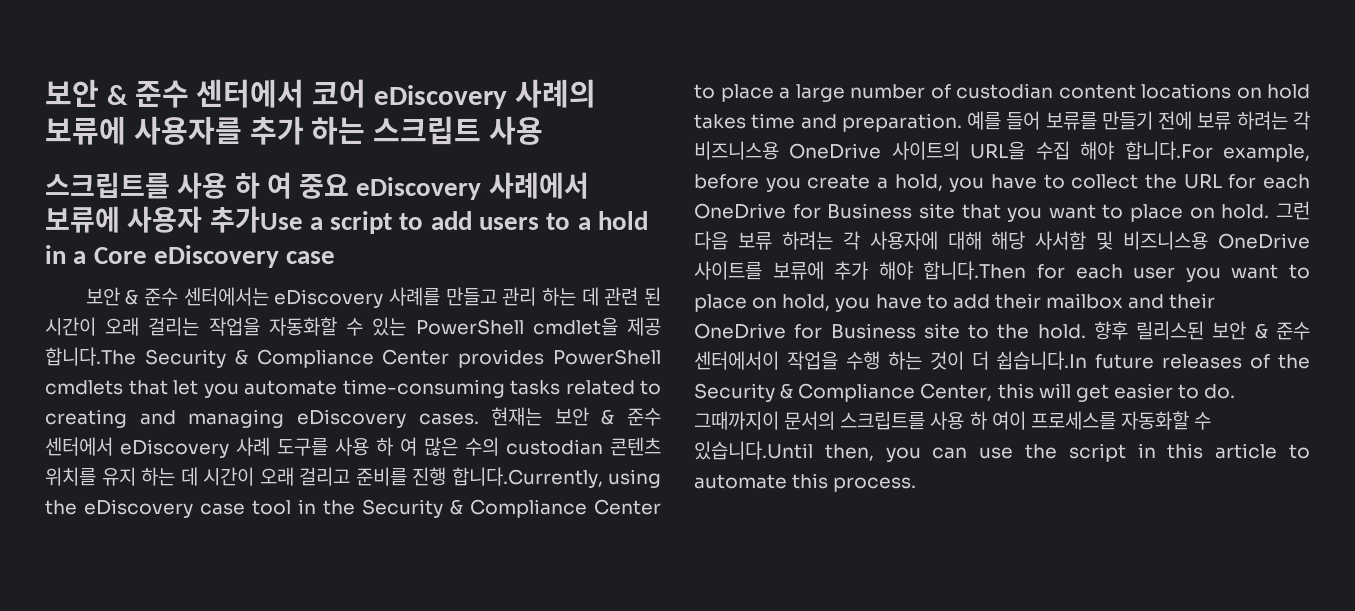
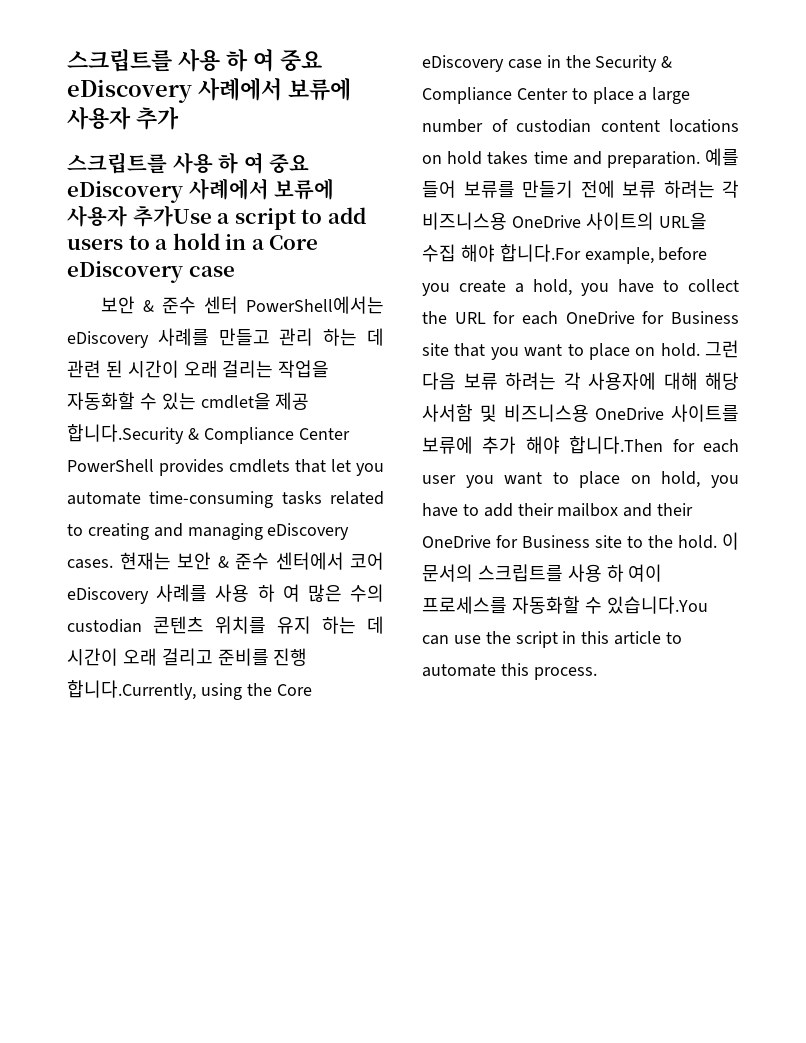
- 보안 & 준수 센터에서 코어 eDiscovery 사례의 보류에 사용자를 추가 하는 스크립트 사용
+ 스크립트를 사용 하 여 중요 eDiscovery 사례에서 보류에 사용자 추가
- 보안 & 준수 센터에서는 eDiscovery 사례를 만들고 관리 하는 데 관련 된 시간이 오래 걸리는 작업을 자동화할 수 있는 PowerShell cmdlet을 제공 합니다.The Security & Compliance Center provides PowerShell cmdlets that let you automate time-consuming tasks related to creating and managing eDiscovery cases.
+ 보안 & 준수 센터 PowerShell에서는 eDiscovery 사례를 만들고 관리 하는 데 관련 된 시간이 오래 걸리는 작업을 자동화할 수 있는 cmdlet을 제공 합니다.Security & Compliance Center PowerShell provides cmdlets that let you automate time-consuming tasks related to creating and managing eDiscovery cases.
- 현재는 보안 & 준수 센터에서 eDiscovery 사례 도구를 사용 하 여 많은 수의 custodian 콘텐츠 위치를 유지 하는 데 시간이 오래 걸리고 준비를 진행 합니다.Currently, using the eDiscovery case tool in the Security & Compliance Center to place a large number of custodian content locations on hold takes time and preparation.
+ 현재는 보안 & 준수 센터에서 코어 eDiscovery 사례를 사용 하 여 많은 수의 custodian 콘텐츠 위치를 유지 하는 데 시간이 오래 걸리고 준비를 진행 합니다.Currently, using the Core eDiscovery case in the Security & Compliance Center to place a large number of custodian content locations on hold takes time and preparation.
- 향후 릴리스된 보안 & 준수 센터에서이 작업을 수행 하는 것이 더 쉽습니다.In future releases of the Security & Compliance Center, this will get easier to do. 그때까지이 문서의 스크립트를 사용 하 여이 프로세스를 자동화할 수 있습니다.Until then, you can use the script in this article to automate this process.
+ 이 문서의 스크립트를 사용 하 여이 프로세스를 자동화할 수 있습니다.You can use the script in this article to automate this process.

